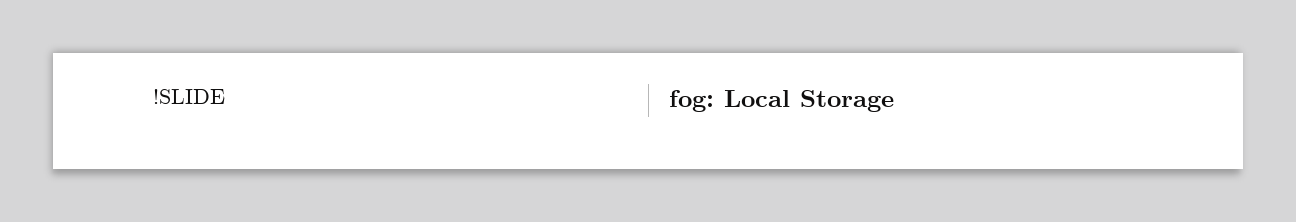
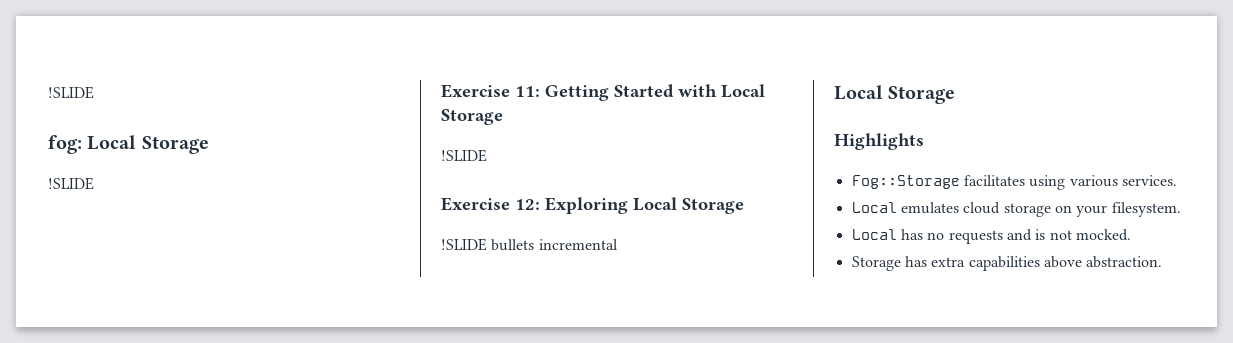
  fog: Local Storage
+ !SLIDE
+ Exercise 11: Getting Started with Local Storage
+ !SLIDE
+ Exercise 12: Exploring Local Storage
+ !SLIDE bullets incremental
+ Local Storage
+ Highlights
+ Fog::Storage facilitates using various services.
+ Local emulates cloud storage on your filesystem.
+ Local has no requests and is not mocked.
+ Storage has extra capabilities above abstraction.

